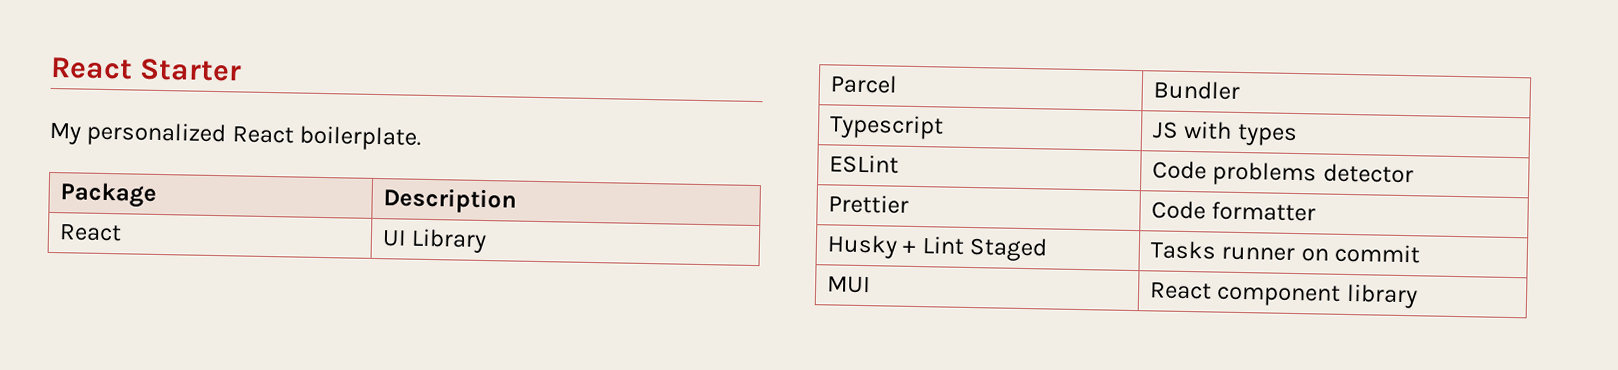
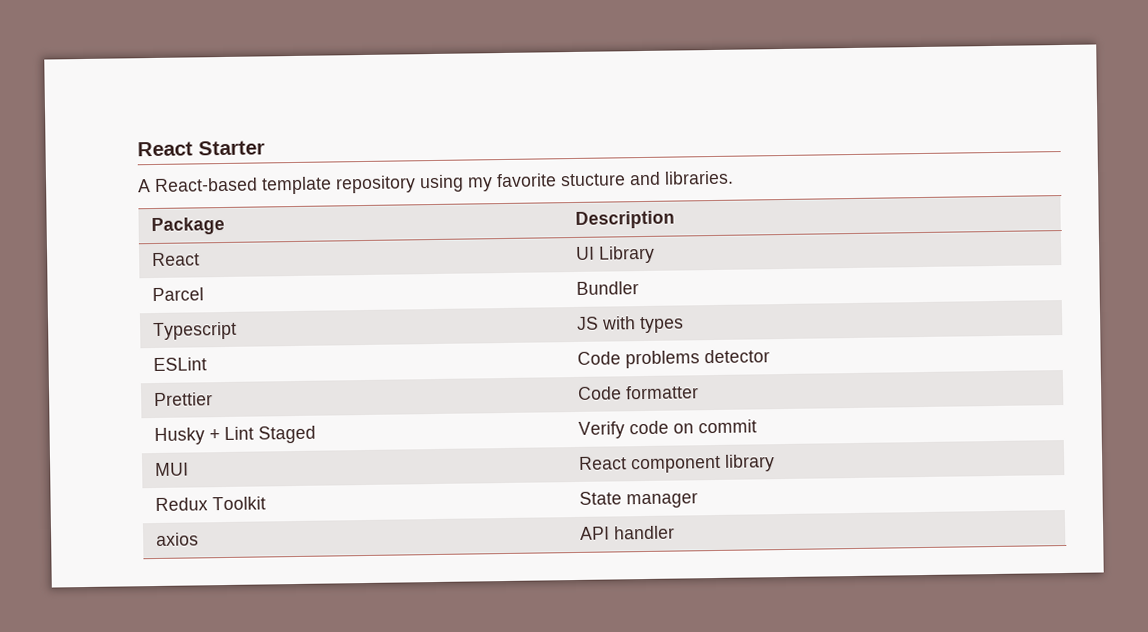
- My personalized React boilerplate.
+ A React-based template repository using my favorite stucture and libraries.
- Husky + Lint Staged | Tasks runner on commit
+ Husky + Lint Staged | Verify code on commit
+ Redux Toolkit | State manager
+ axios | API handler

